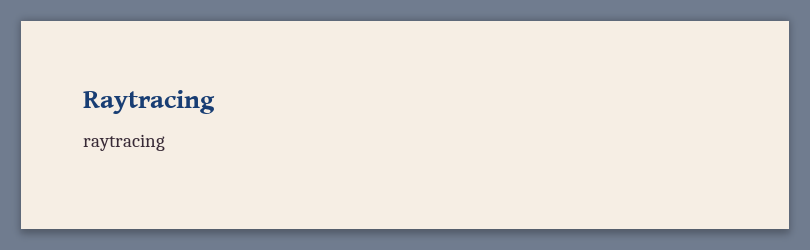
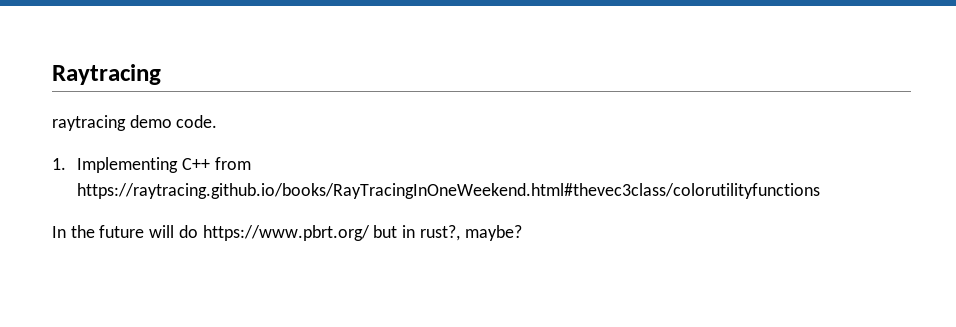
- raytracing
+ raytracing demo code.
+ 1. Implementing C++ from https://raytracing.github.io/books/RayTracingInOneWeekend.html#thevec3class/colorutilityfunctions
+ In the future will do https://www.pbrt.org/ but in rust?, maybe?

